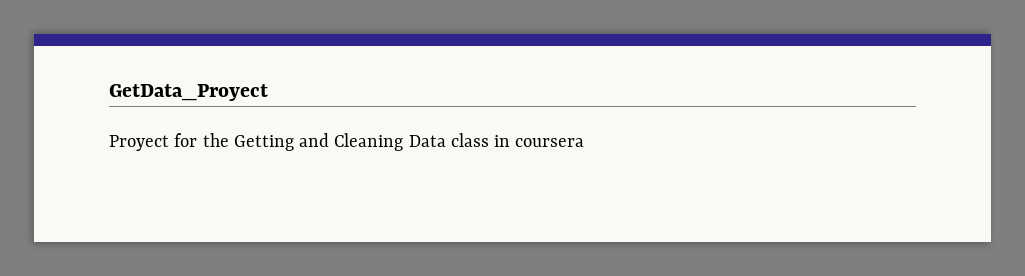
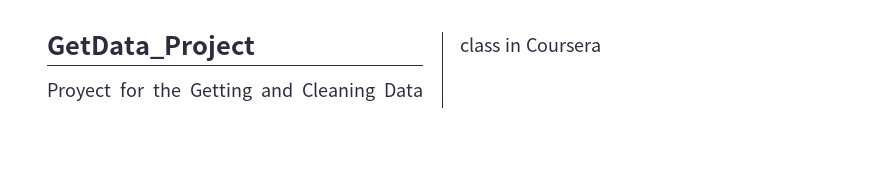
- GetData_Proyect
+ GetData_Project
- Proyect for the Getting and Cleaning Data class in coursera
+ Proyect for the Getting and Cleaning Data class in Coursera

